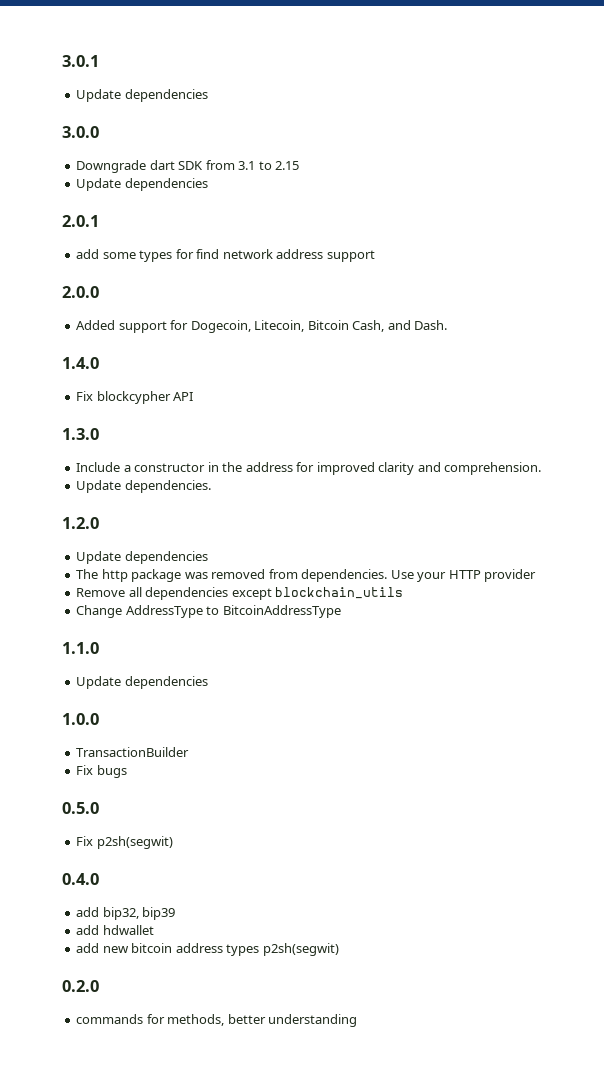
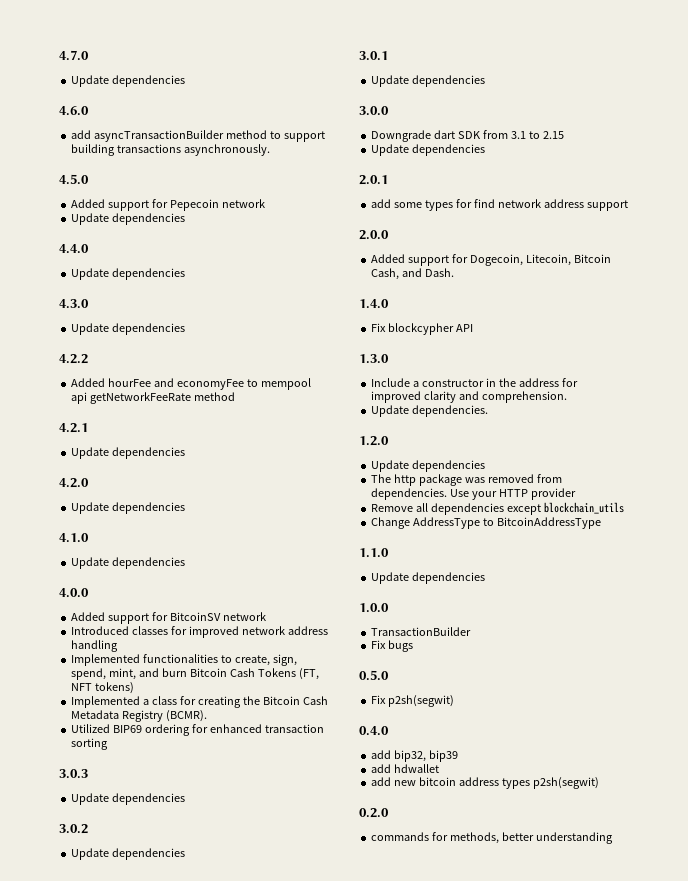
+ 4.7.0
+ Update dependencies
+ 4.6.0
+ add asyncTransactionBuilder method to support building transactions asynchronously.
+ 4.5.0
+ Added support for Pepecoin network
+ Update dependencies
+ 4.4.0
+ Update dependencies
+ 4.3.0
+ Update dependencies
+ 4.2.2
+ Added hourFee and economyFee to mempool api getNetworkFeeRate method
+ 4.2.1
+ Update dependencies
+ 4.2.0
+ Update dependencies
+ 4.1.0
+ Update dependencies
+ 4.0.0
+ Added support for BitcoinSV network
+ Introduced classes for improved network address handling
+ Implemented functionalities to create, sign, spend, mint, and burn Bitcoin Cash Tokens (FT, NFT tokens)
+ Implemented a class for creating the Bitcoin Cash Metadata Registry (BCMR).
+ Utilized BIP69 ordering for enhanced transaction sorting
+ 3.0.3
+ Update dependencies
+ 3.0.2
+ Update dependencies

